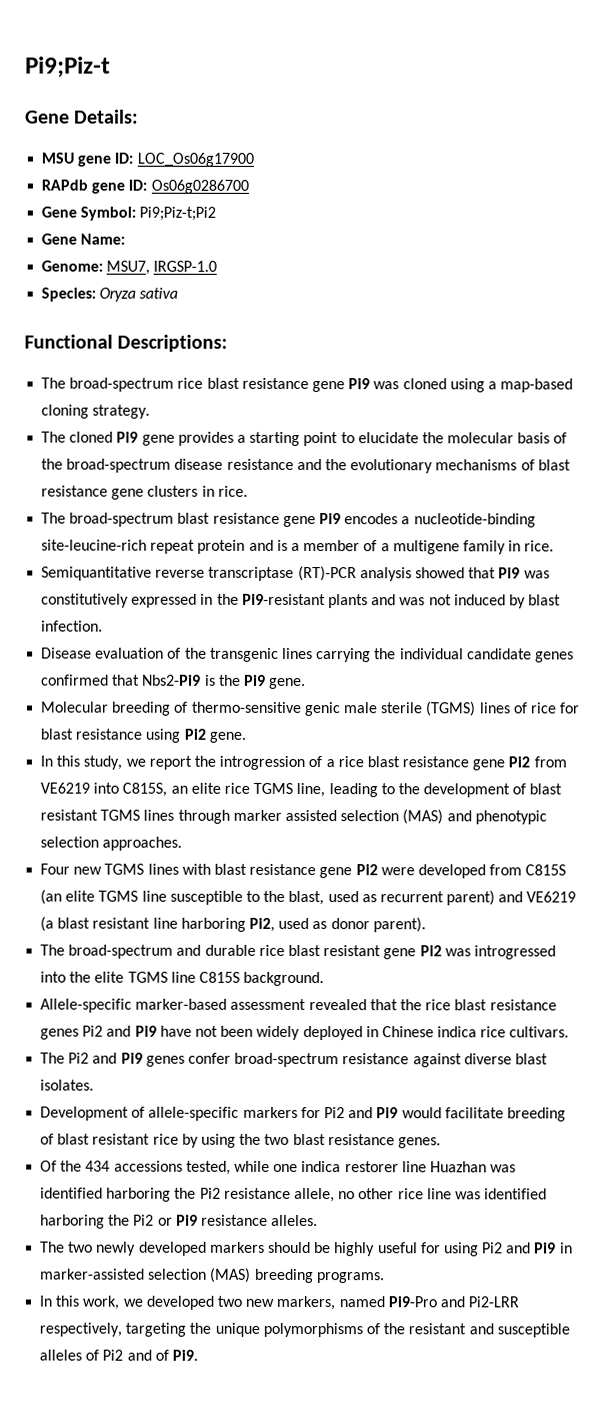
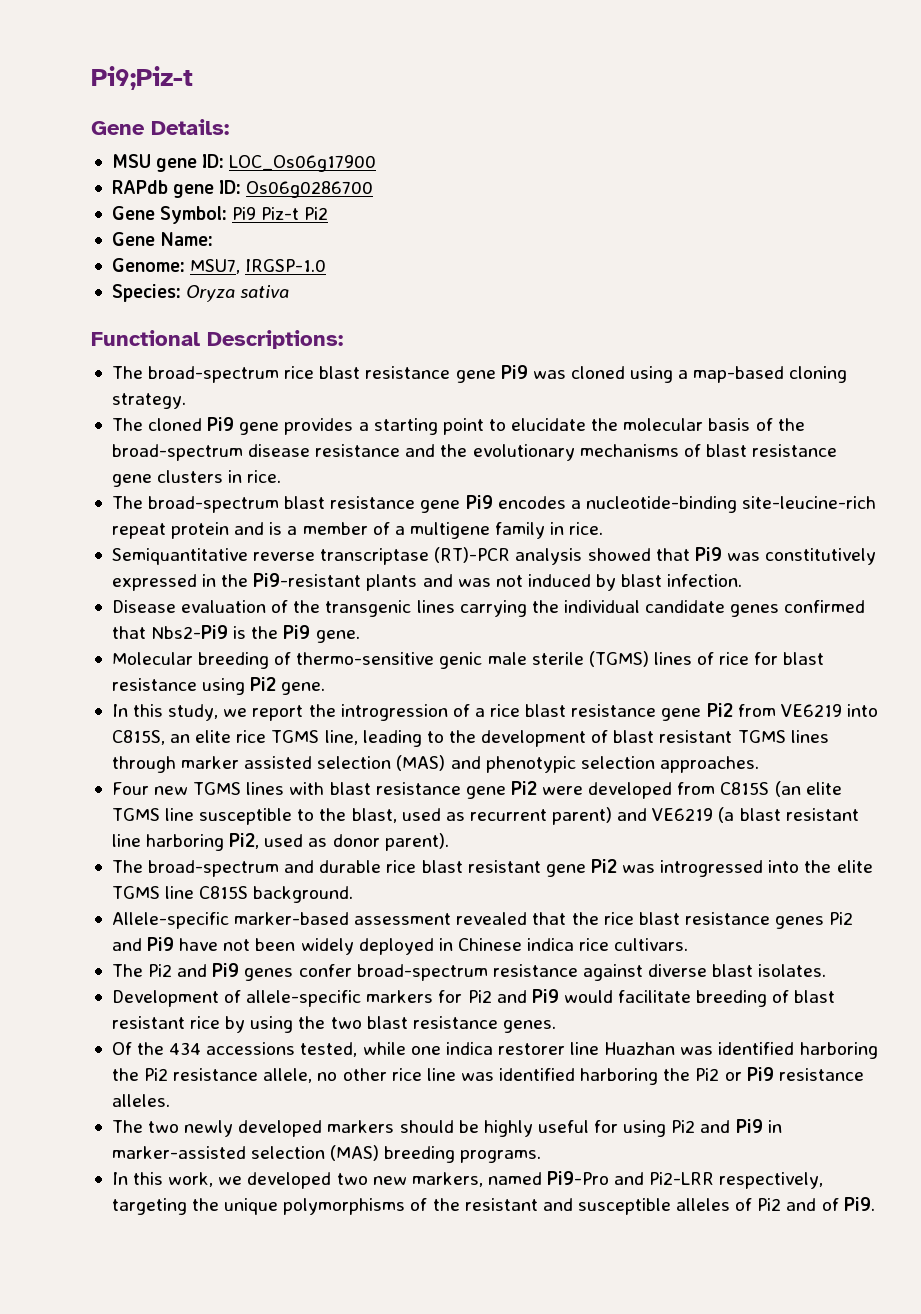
- Gene Symbol: Pi9;Piz-t;Pi2
+ Gene Symbol: Pi9 Piz-t Pi2

